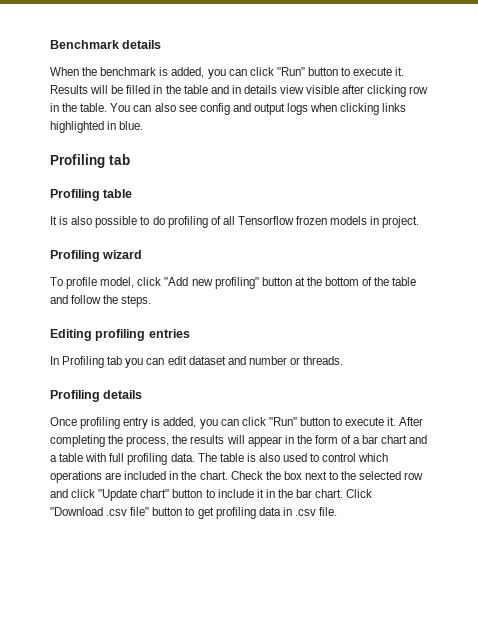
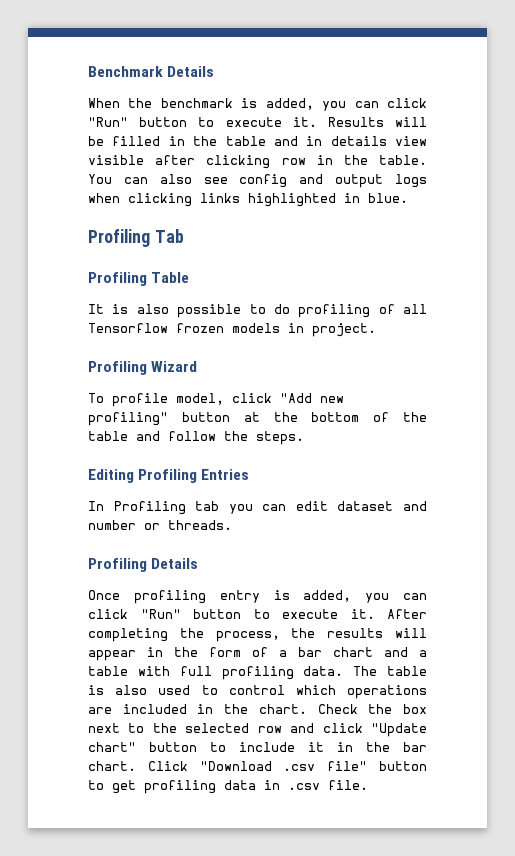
- Benchmark details
+ Benchmark Details
  You can also see config and output logs when clicking links highlighted in blue.
- Profiling tab
- Profiling table
+ Profiling Tab
+ Profiling Table
- Profiling wizard
+ Profiling Wizard
- Editing profiling entries
+ Editing Profiling Entries
- Profiling details
+ Profiling Details

